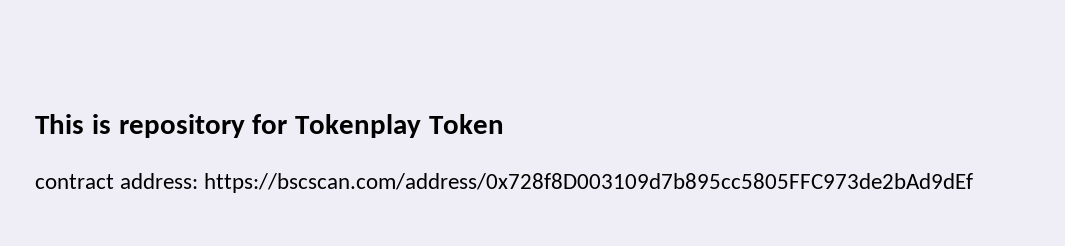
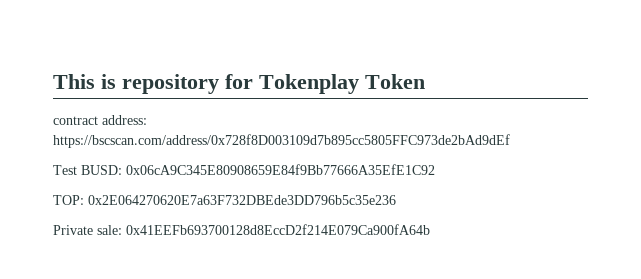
+ Test BUSD: 0x06cA9C345E80908659E84f9Bb77666A35EfE1C92
+ TOP: 0x2E064270620E7a63F732DBEde3DD796b5c35e236
+ Private sale: 0x41EEFb693700128d8EccD2f214E079Ca900fA64b

